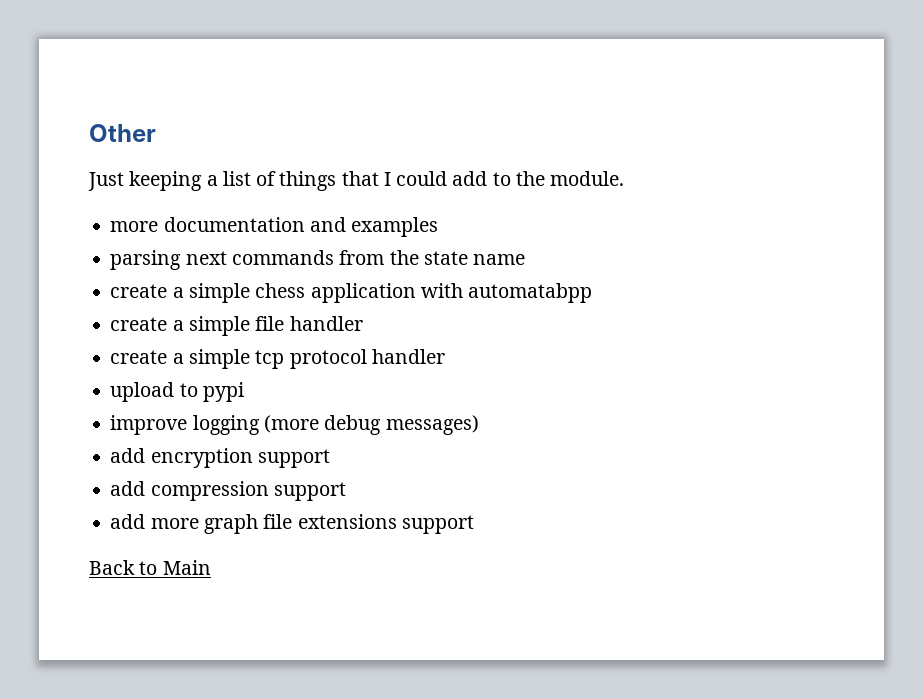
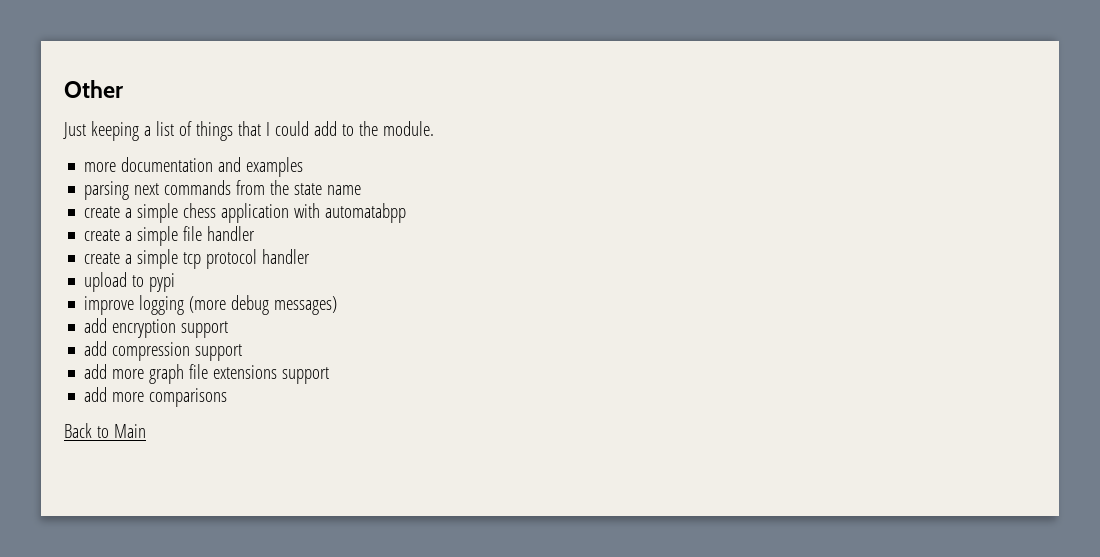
+ add more comparisons

